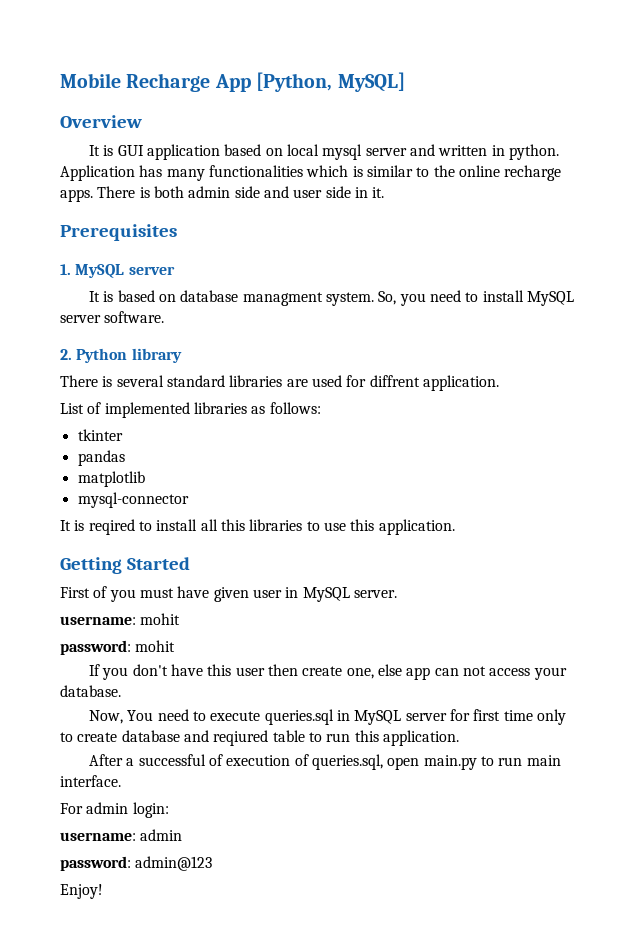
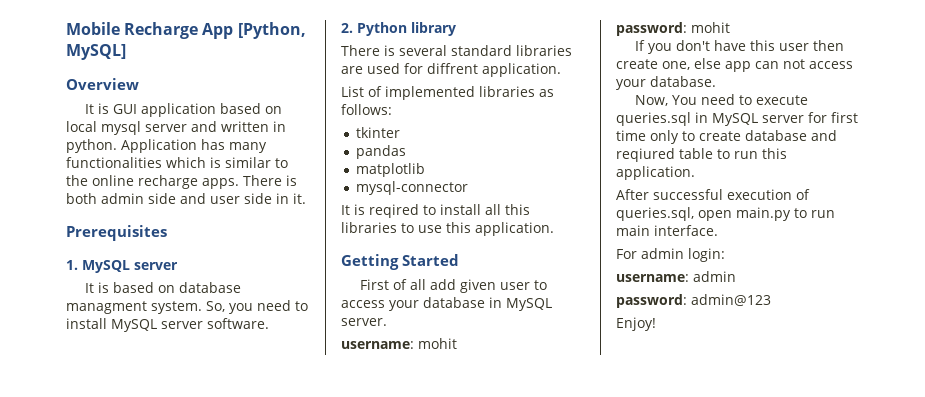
- First of you must have given user in MySQL server.
+ First of all add given user to access your database in MySQL server.
- After a successful of execution of queries.sql, open main.py to run main interface.
+ After successful execution of queries.sql, open main.py to run main interface.

